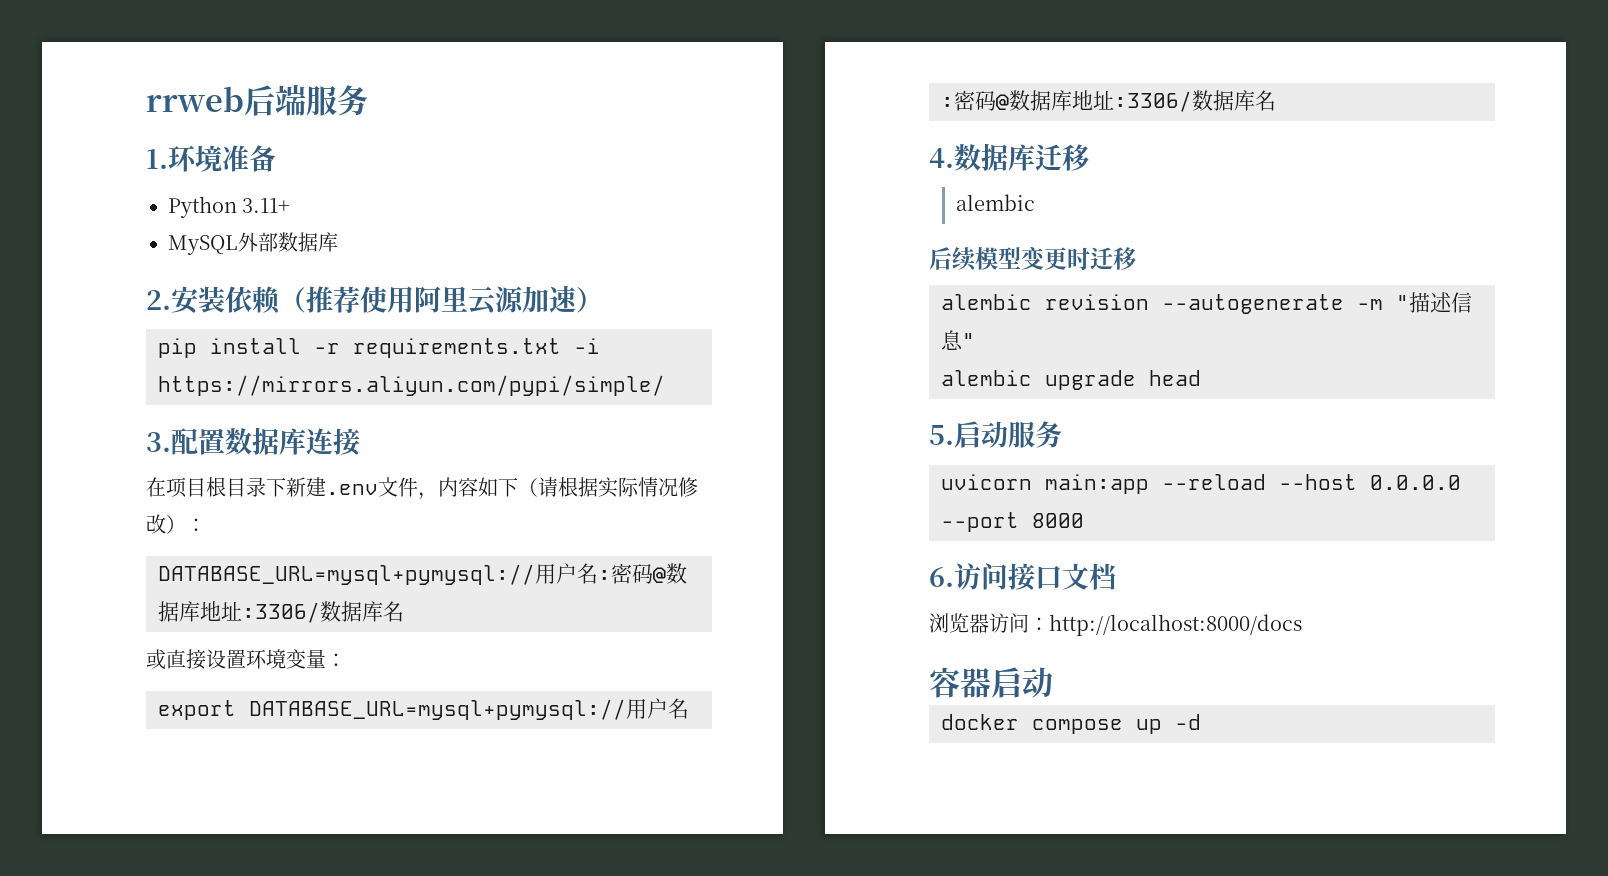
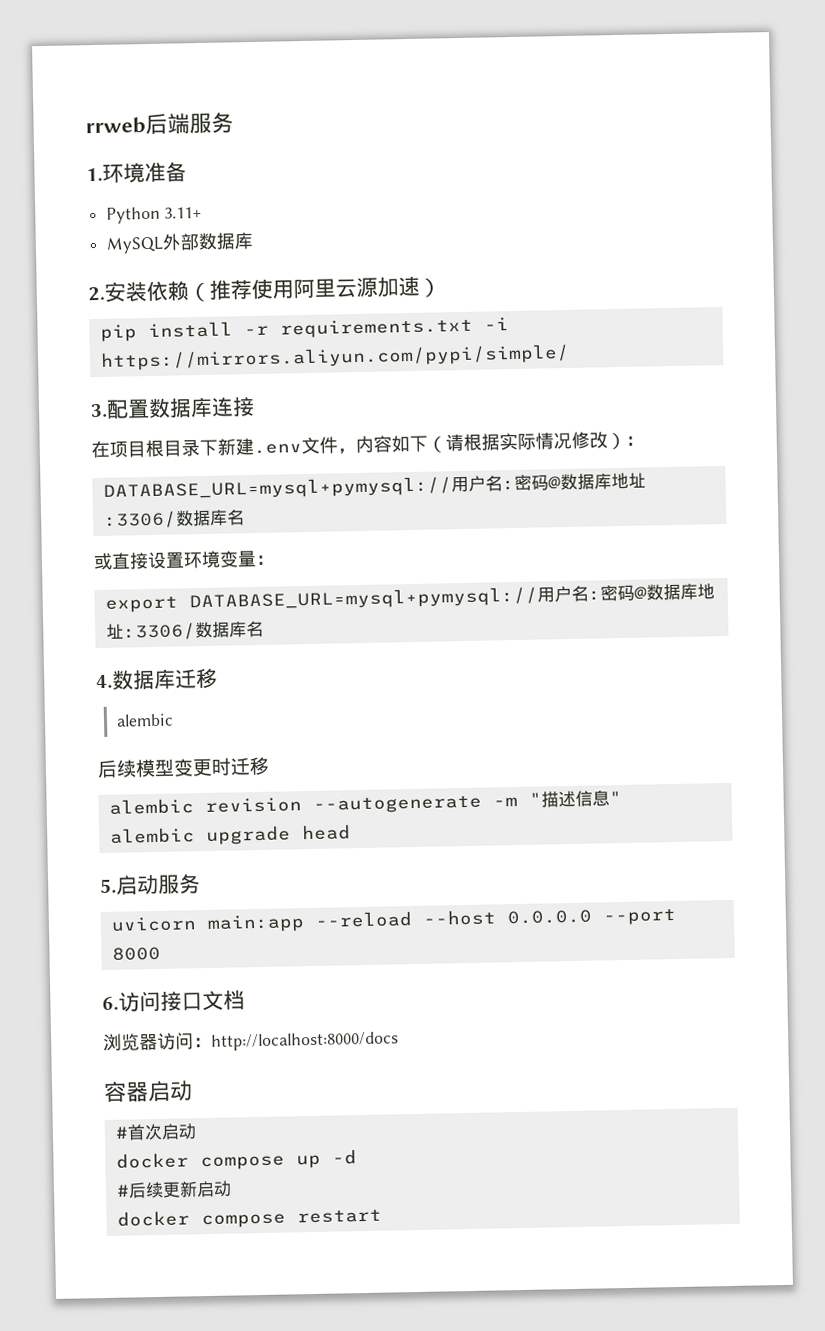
+ #首次启动
+ #后续更新启动
+ docker compose restart

